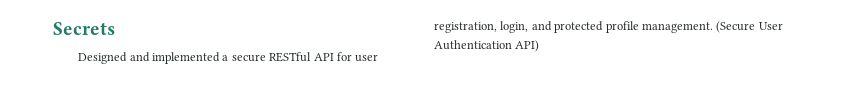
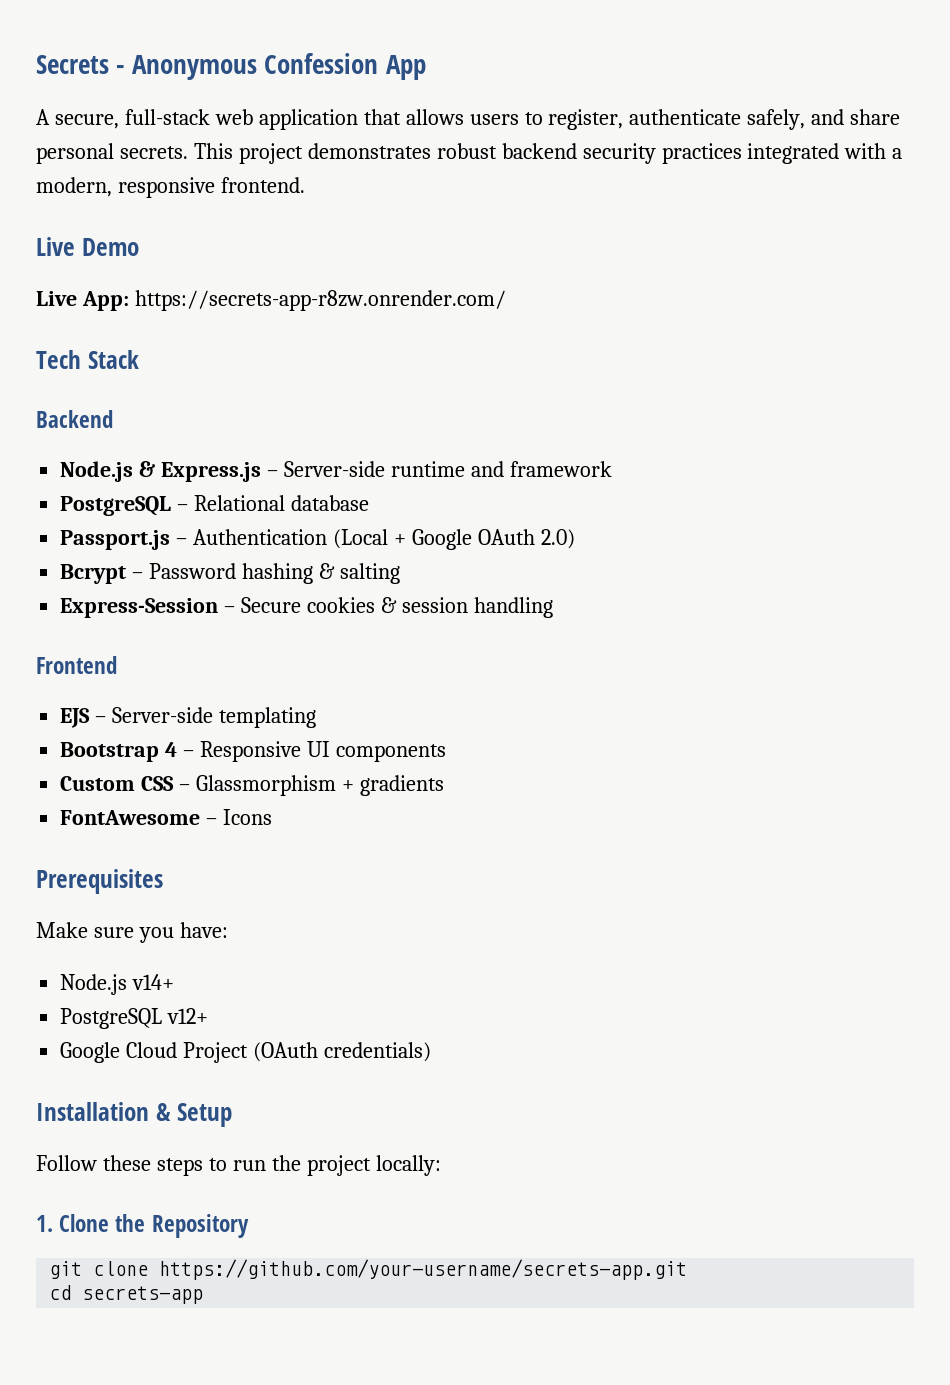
- Secrets
- Designed and implemented a secure RESTful API for user registration, login, and protected profile management. (Secure User Authentication API)
+ Secrets - Anonymous Confession App
+ A secure, full-stack web application that allows users to register, authenticate safely, and share personal secrets. This project demonstrates robust backend security practices integrated with a modern, responsive frontend.
+ Live Demo
+ Live App: https://secrets-app-r8zw.onrender.com/
+ Tech Stack
+ Backend
+ Node.js & Express.js – Server-side runtime and framework
+ PostgreSQL – Relational database
+ Passport.js – Authentication (Local + Google OAuth 2.0)
+ Bcrypt – Password hashing & salting
+ Express-Session – Secure cookies & session handling
+ Frontend
+ EJS – Server-side templating
+ Bootstrap 4 – Responsive UI components
+ Custom CSS – Glassmorphism + gradients
+ FontAwesome – Icons
+ Prerequisites
+ Make sure you have:
+ Node.js v14+
+ PostgreSQL v12+
+ Google Cloud Project (OAuth credentials)
+ Installation & Setup
+ Follow these steps to run the project locally:
+ 1. Clone the Repository
+ git clone https://github.com/your-username/secrets-app.git
+ cd secrets-app

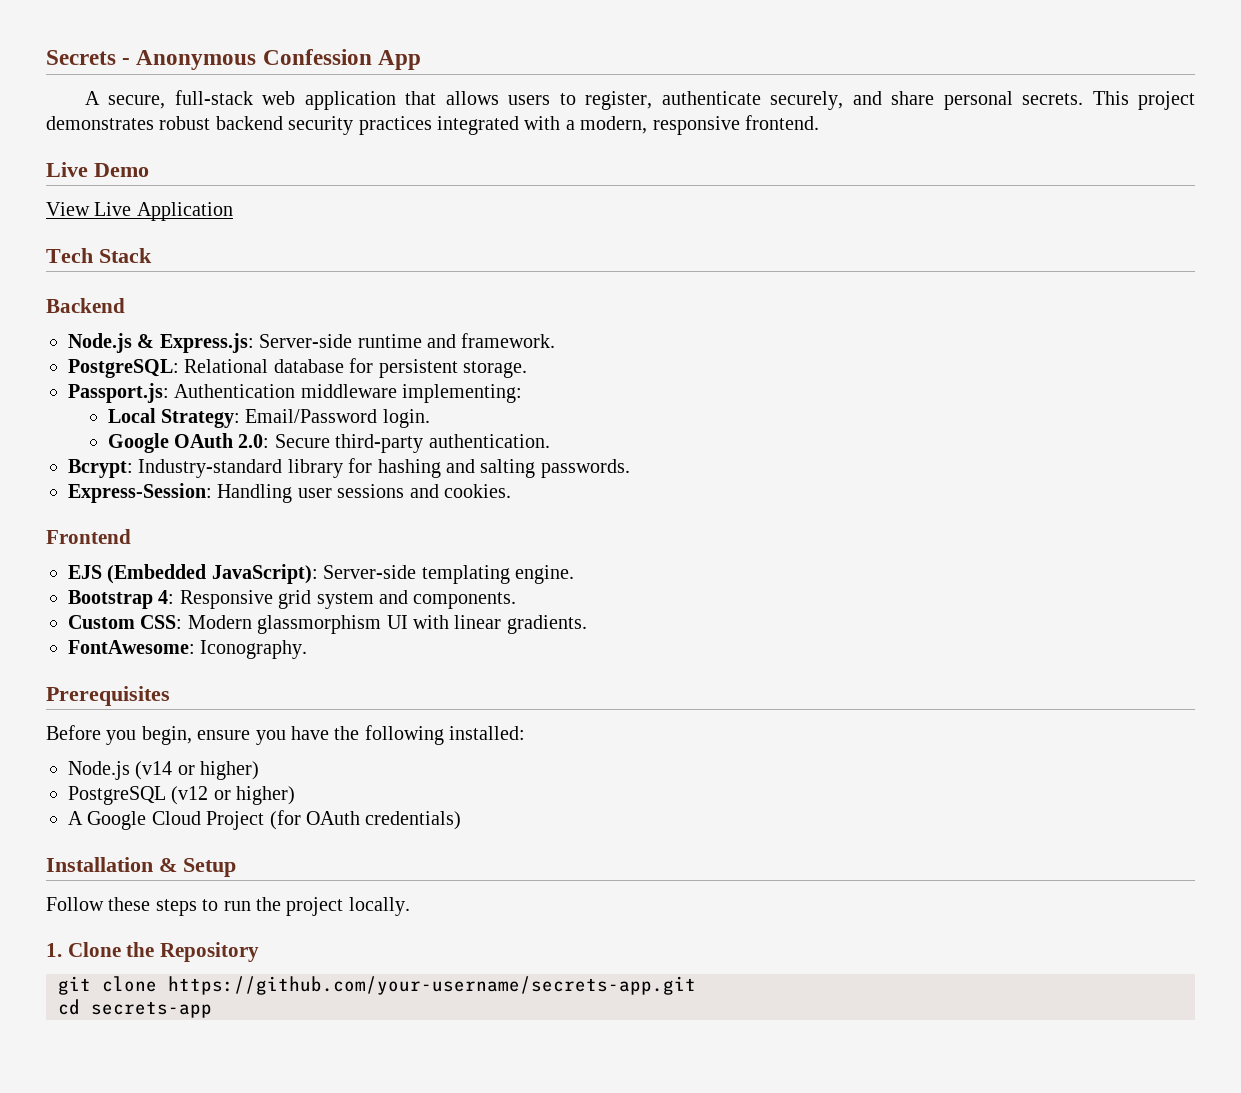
- A secure, full-stack web application that allows users to register, authenticate safely, and share personal secrets.
+ A secure, full-stack web application that allows users to register, authenticate securely, and share personal secrets.
- Live App: https://secrets-app-r8zw.onrender.com/
+ View Live Application
- Node.js & Express.js – Server-side runtime and framework
- PostgreSQL – Relational database
- Passport.js – Authentication (Local + Google OAuth 2.0)
- Bcrypt – Password hashing & salting
- Express-Session – Secure cookies & session handling
+ Node.js & Express.js: Server-side runtime and framework.
+ PostgreSQL: Relational database for persistent storage.
+ Passport.js: Authentication middleware implementing:
+ Local Strategy: Email/Password login.
+ Google OAuth 2.0: Secure third-party authentication.
+ Bcrypt: Industry-standard library for hashing and salting passwords.
+ Express-Session: Handling user sessions and cookies.
- EJS – Server-side templating
+ EJS (Embedded JavaScript): Server-side templating engine.
- Bootstrap 4 – Responsive UI components
- Custom CSS – Glassmorphism + gradients
- FontAwesome – Icons
+ Bootstrap 4: Responsive grid system and components.
+ Custom CSS: Modern glassmorphism UI with linear gradients.
+ FontAwesome: Iconography.
  Prerequisites
- Make sure you have:
- Node.js v14+
- PostgreSQL v12+
- Google Cloud Project (OAuth credentials)
+ Before you begin, ensure you have the following installed:
+ Node.js (v14 or higher)
+ PostgreSQL (v12 or higher)
+ A Google Cloud Project (for OAuth credentials)
- Follow these steps to run the project locally:
+ Follow these steps to run the project locally.

